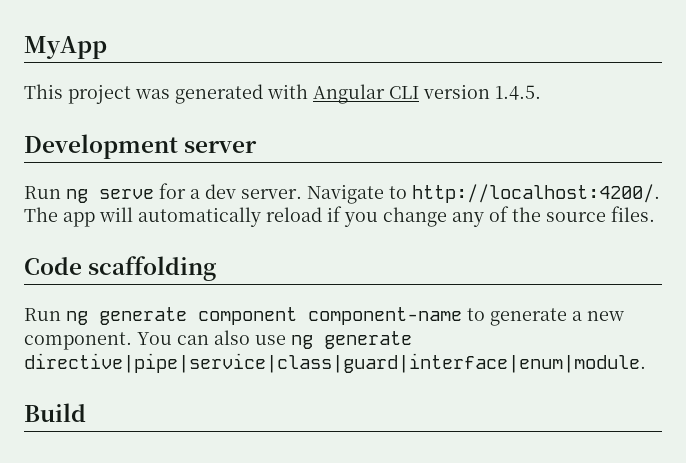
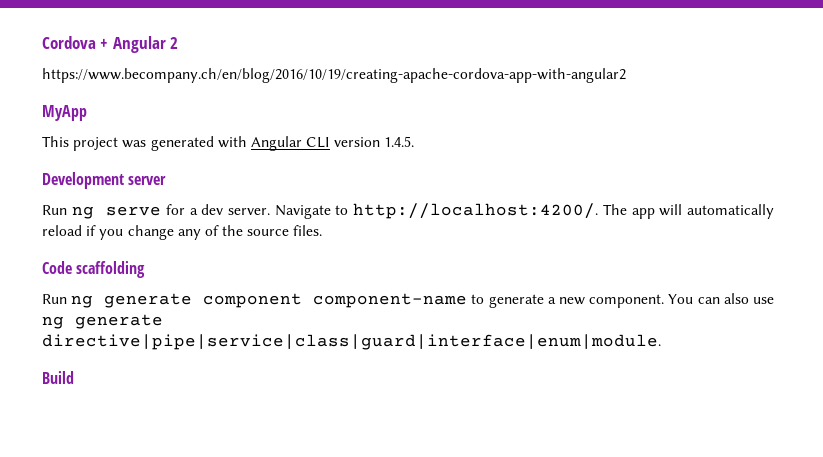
+ Cordova + Angular 2
+ https://www.becompany.ch/en/blog/2016/10/19/creating-apache-cordova-app-with-angular2

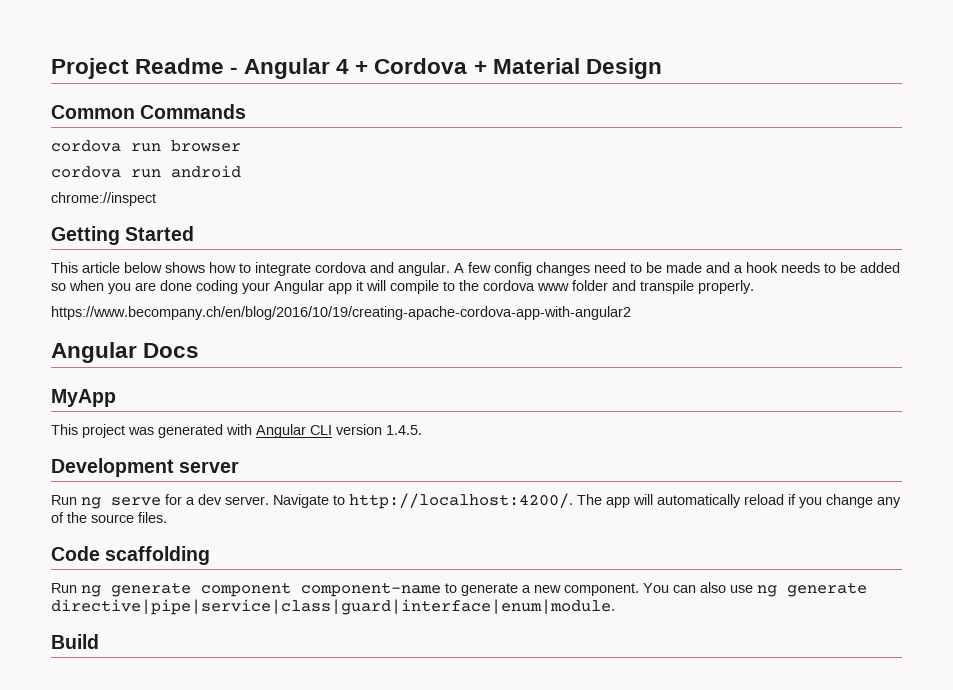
- Cordova + Angular 2
+ Project Readme - Angular 4 + Cordova + Material Design
+ Common Commands
+ cordova run browser
+ cordova run android
+ chrome://inspect
+ Getting Started
+ This article below shows how to integrate cordova and angular. A few config changes need to be made and a hook needs to be added so when you are done coding your Angular app it will compile to the cordova www folder and transpile properly.
+ Angular Docs

